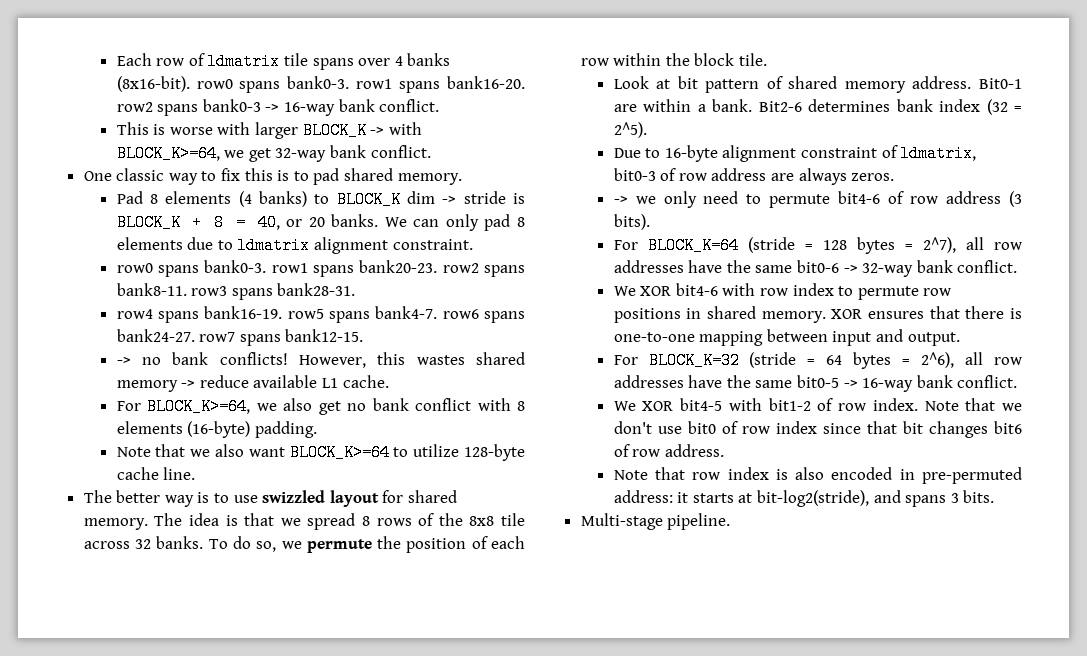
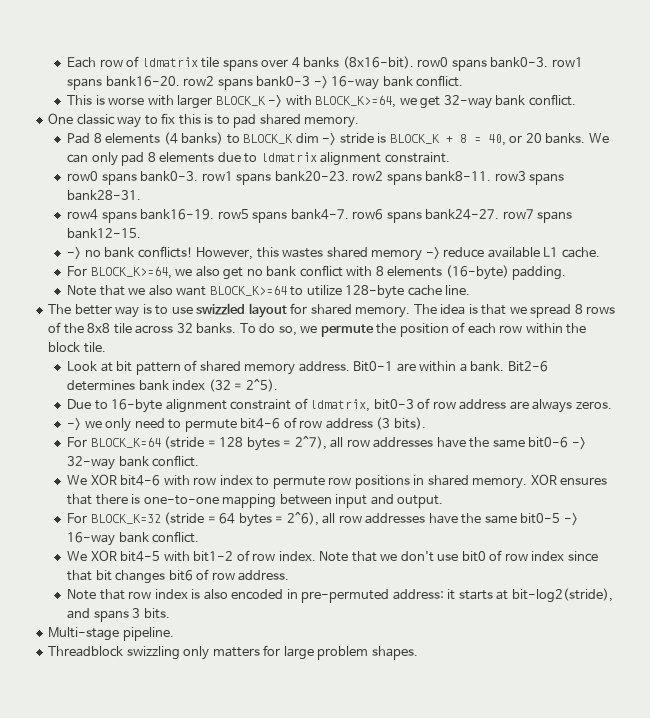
+ Threadblock swizzling only matters for large problem shapes.

